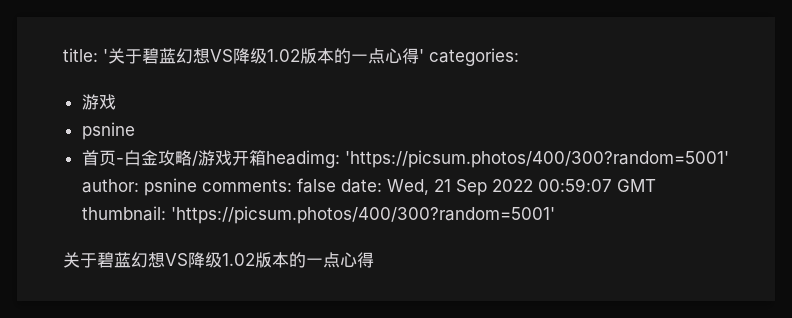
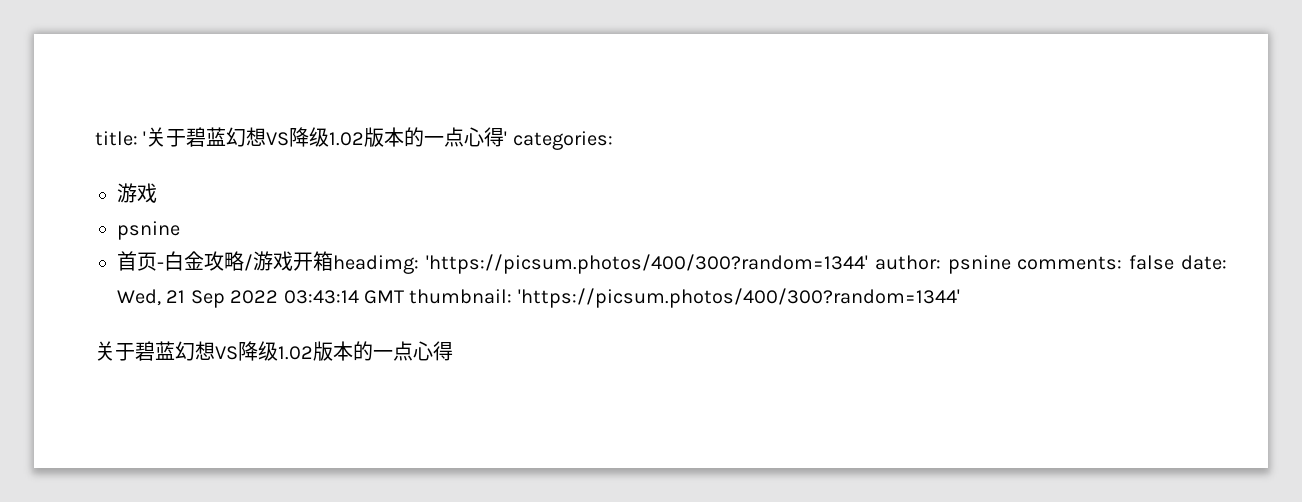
- 首页-白金攻略/游戏开箱headimg: 'https://picsum.photos/400/300?random=5001' author: psnine comments: false date: Wed, 21 Sep 2022 00:59:07 GMT thumbnail: 'https://picsum.photos/400/300?random=5001'
+ 首页-白金攻略/游戏开箱headimg: 'https://picsum.photos/400/300?random=1344' author: psnine comments: false date: Wed, 21 Sep 2022 03:43:14 GMT thumbnail: 'https://picsum.photos/400/300?random=1344'

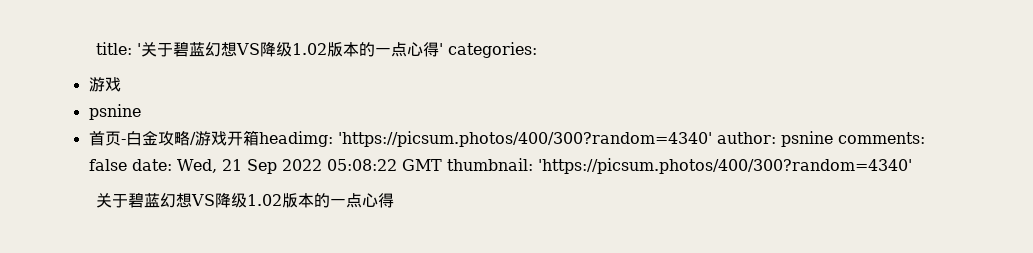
- 首页-白金攻略/游戏开箱headimg: 'https://picsum.photos/400/300?random=1344' author: psnine comments: false date: Wed, 21 Sep 2022 03:43:14 GMT thumbnail: 'https://picsum.photos/400/300?random=1344'
+ 首页-白金攻略/游戏开箱headimg: 'https://picsum.photos/400/300?random=4340' author: psnine comments: false date: Wed, 21 Sep 2022 05:08:22 GMT thumbnail: 'https://picsum.photos/400/300?random=4340'

